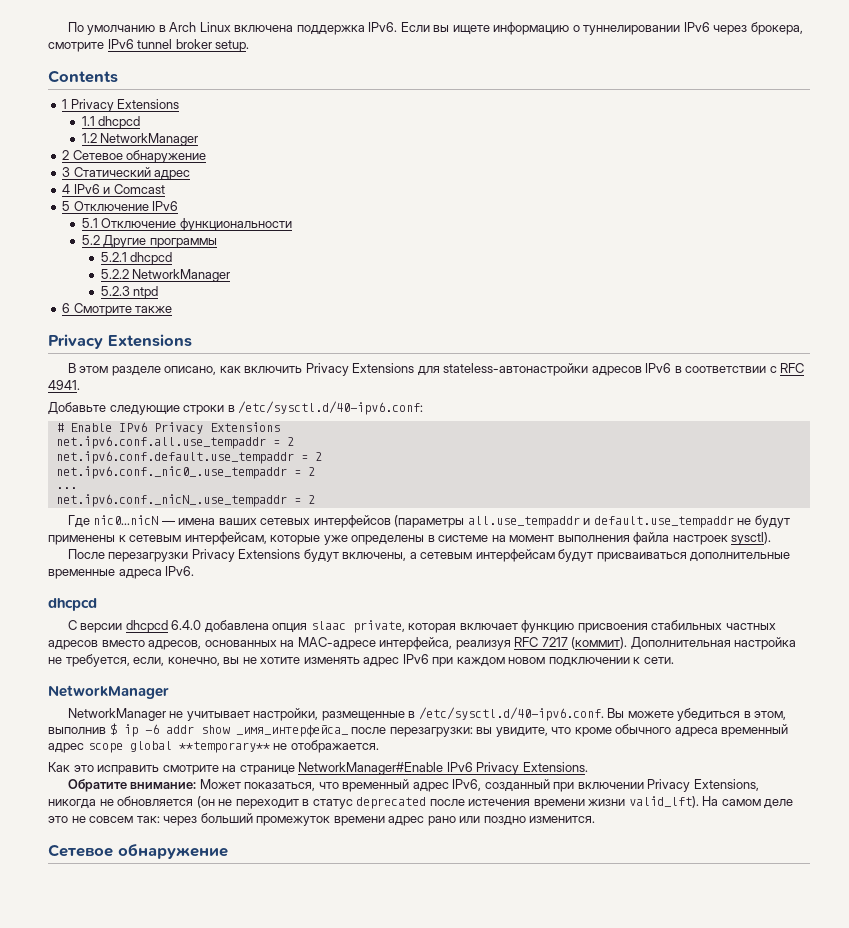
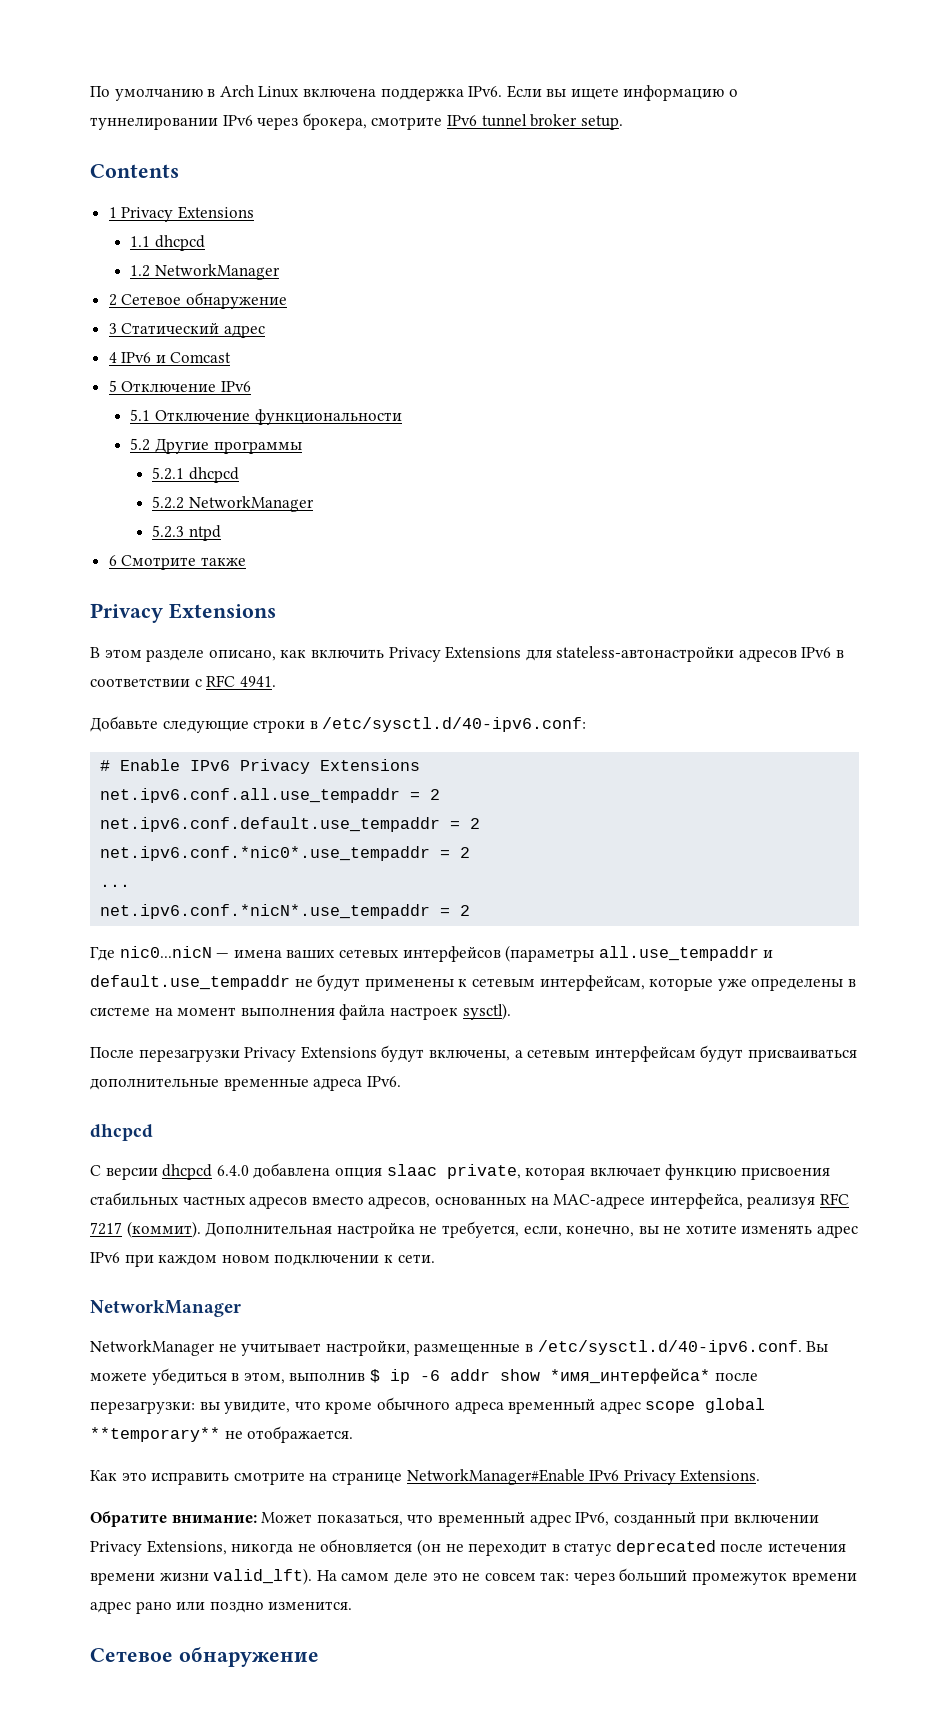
- net.ipv6.conf._nic0_.use_tempaddr = 2
+ net.ipv6.conf.*nic0*.use_tempaddr = 2
- net.ipv6.conf._nicN_.use_tempaddr = 2
+ net.ipv6.conf.*nicN*.use_tempaddr = 2
- NetworkManager не учитывает настройки, размещенные в /etc/sysctl.d/40-ipv6.conf. Вы можете убедиться в этом, выполнив $ ip -6 addr show _имя_интерфейса_ после перезагрузки: вы увидите, что кроме обычного адреса временный адрес scope global **temporary** не отображается.
+ NetworkManager не учитывает настройки, размещенные в /etc/sysctl.d/40-ipv6.conf. Вы можете убедиться в этом, выполнив $ ip -6 addr show *имя_интерфейса* после перезагрузки: вы увидите, что кроме обычного адреса временный адрес scope global **temporary** не отображается.

